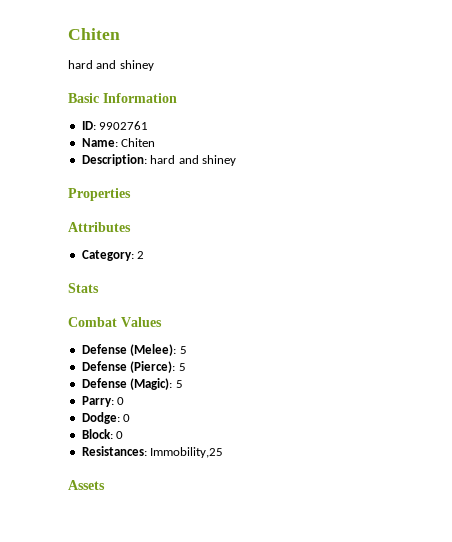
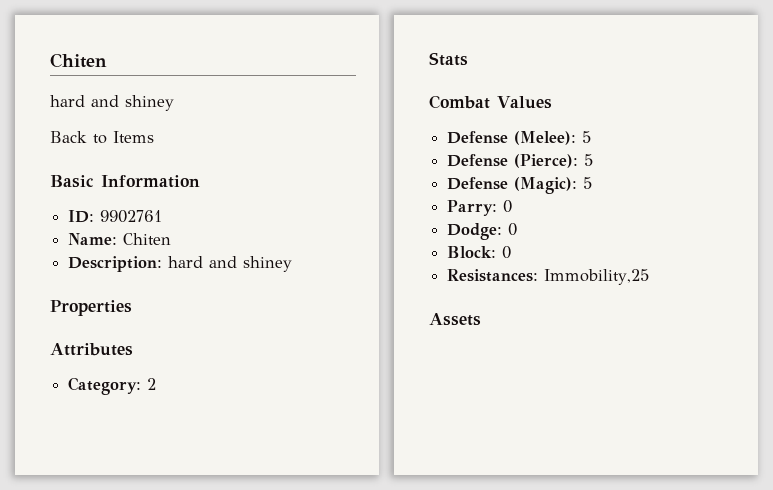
+ Back to Items

